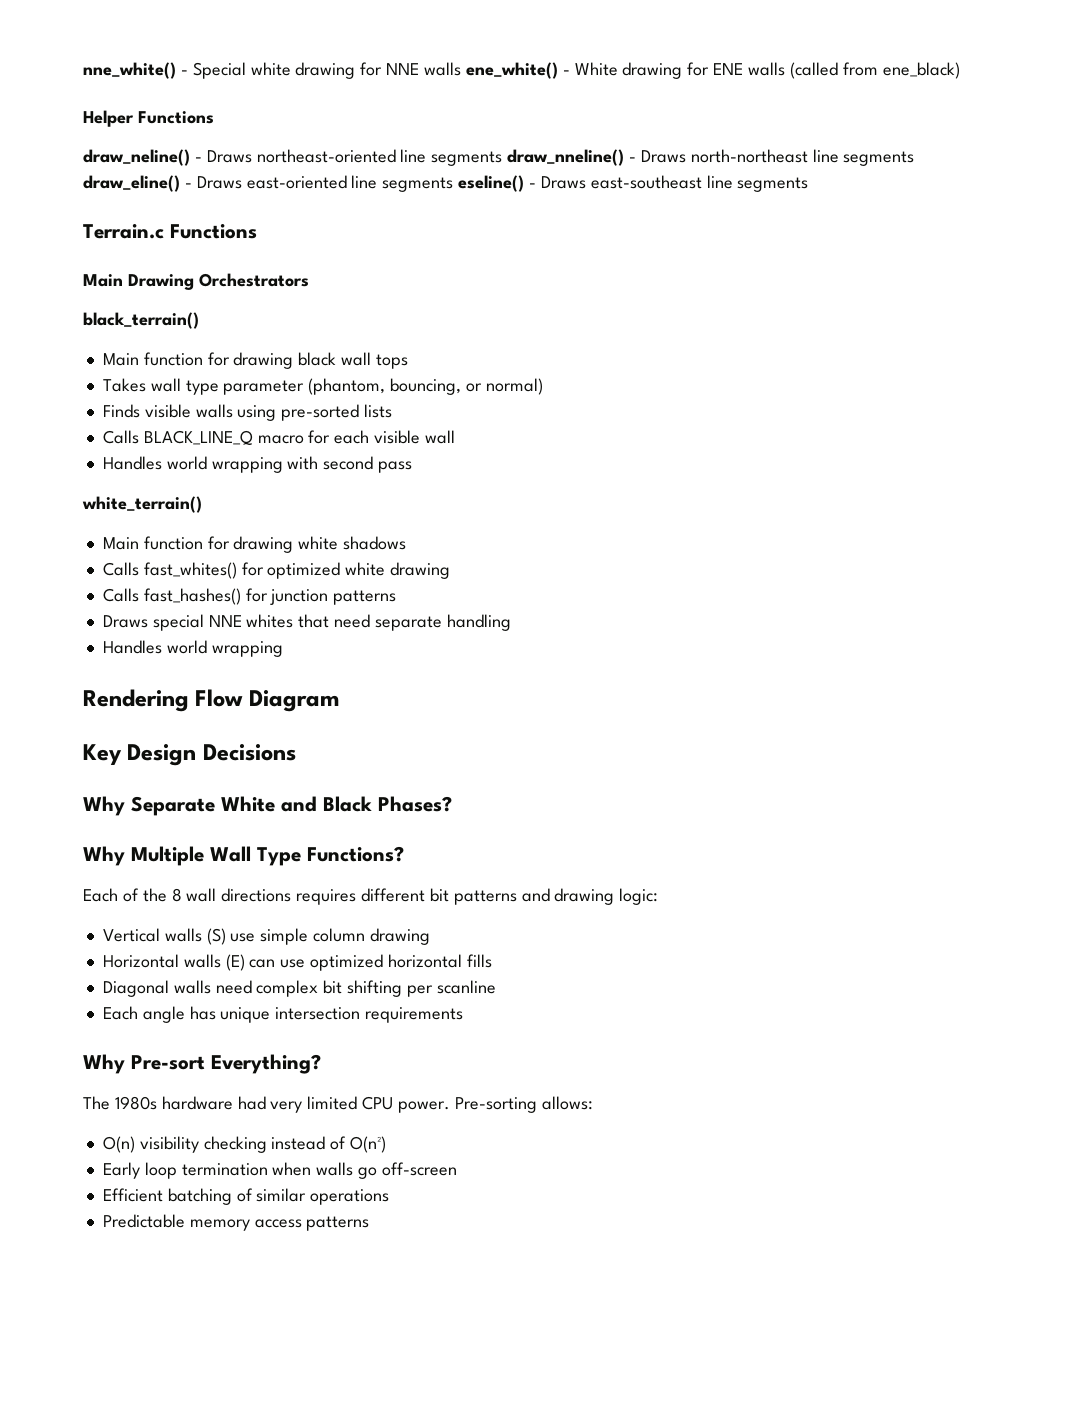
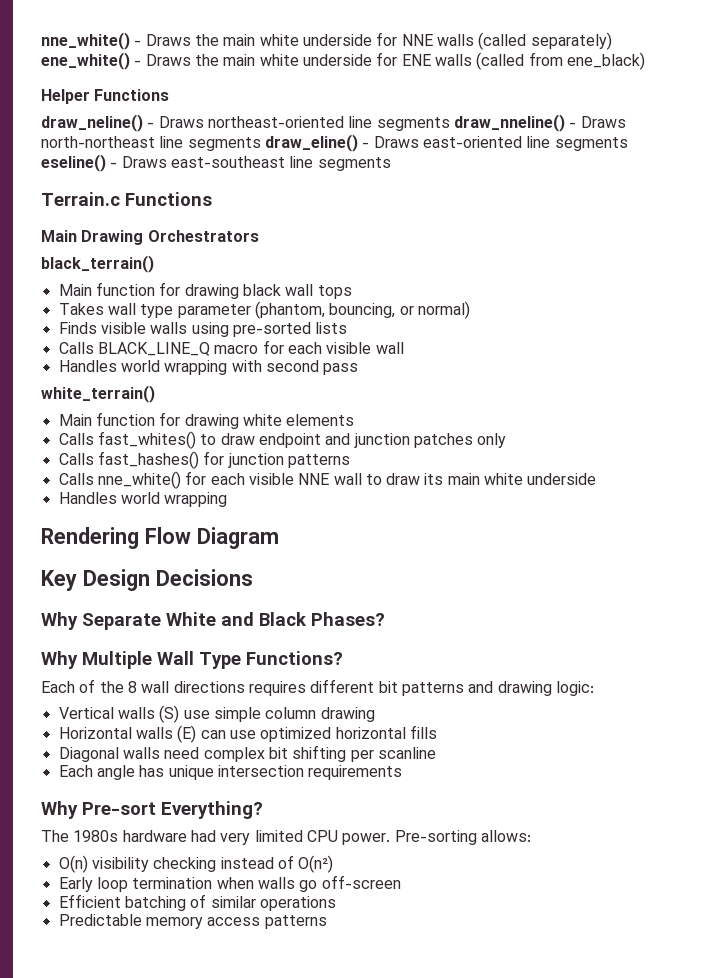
- nne_white() - Special white drawing for NNE walls ene_white() - White drawing for ENE walls (called from ene_black)
+ nne_white() - Draws the main white underside for NNE walls (called separately) ene_white() - Draws the main white underside for ENE walls (called from ene_black)
- Main function for drawing white shadows
+ Main function for drawing white elements
- Calls fast_whites() for optimized white drawing
+ Calls fast_whites() to draw endpoint and junction patches only
- Draws special NNE whites that need separate handling
+ Calls nne_white() for each visible NNE wall to draw its main white underside

